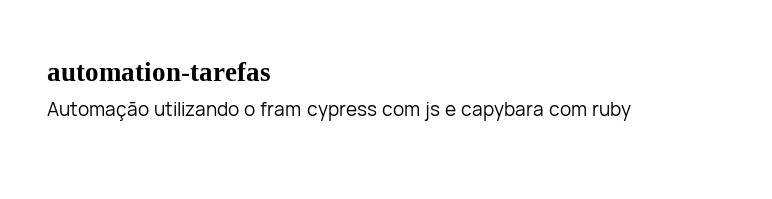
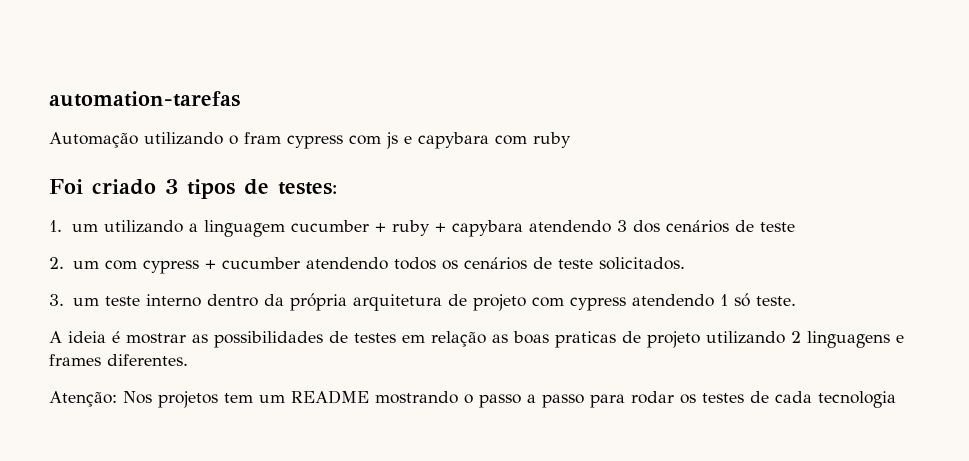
+ Foi criado 3 tipos de testes:
+ 1. um utilizando a linguagem cucumber + ruby + capybara atendendo 3 dos cenários de teste
+ 2. um com cypress + cucumber atendendo todos os cenários de teste solicitados.
+ 3. um teste interno dentro da própria arquitetura de projeto com cypress atendendo 1 só teste.
+ A ideia é mostrar as possibilidades de testes em relação as boas praticas de projeto utilizando 2 linguagens e frames diferentes.
+ Atenção: Nos projetos tem um README mostrando o passo a passo para rodar os testes de cada tecnologia

